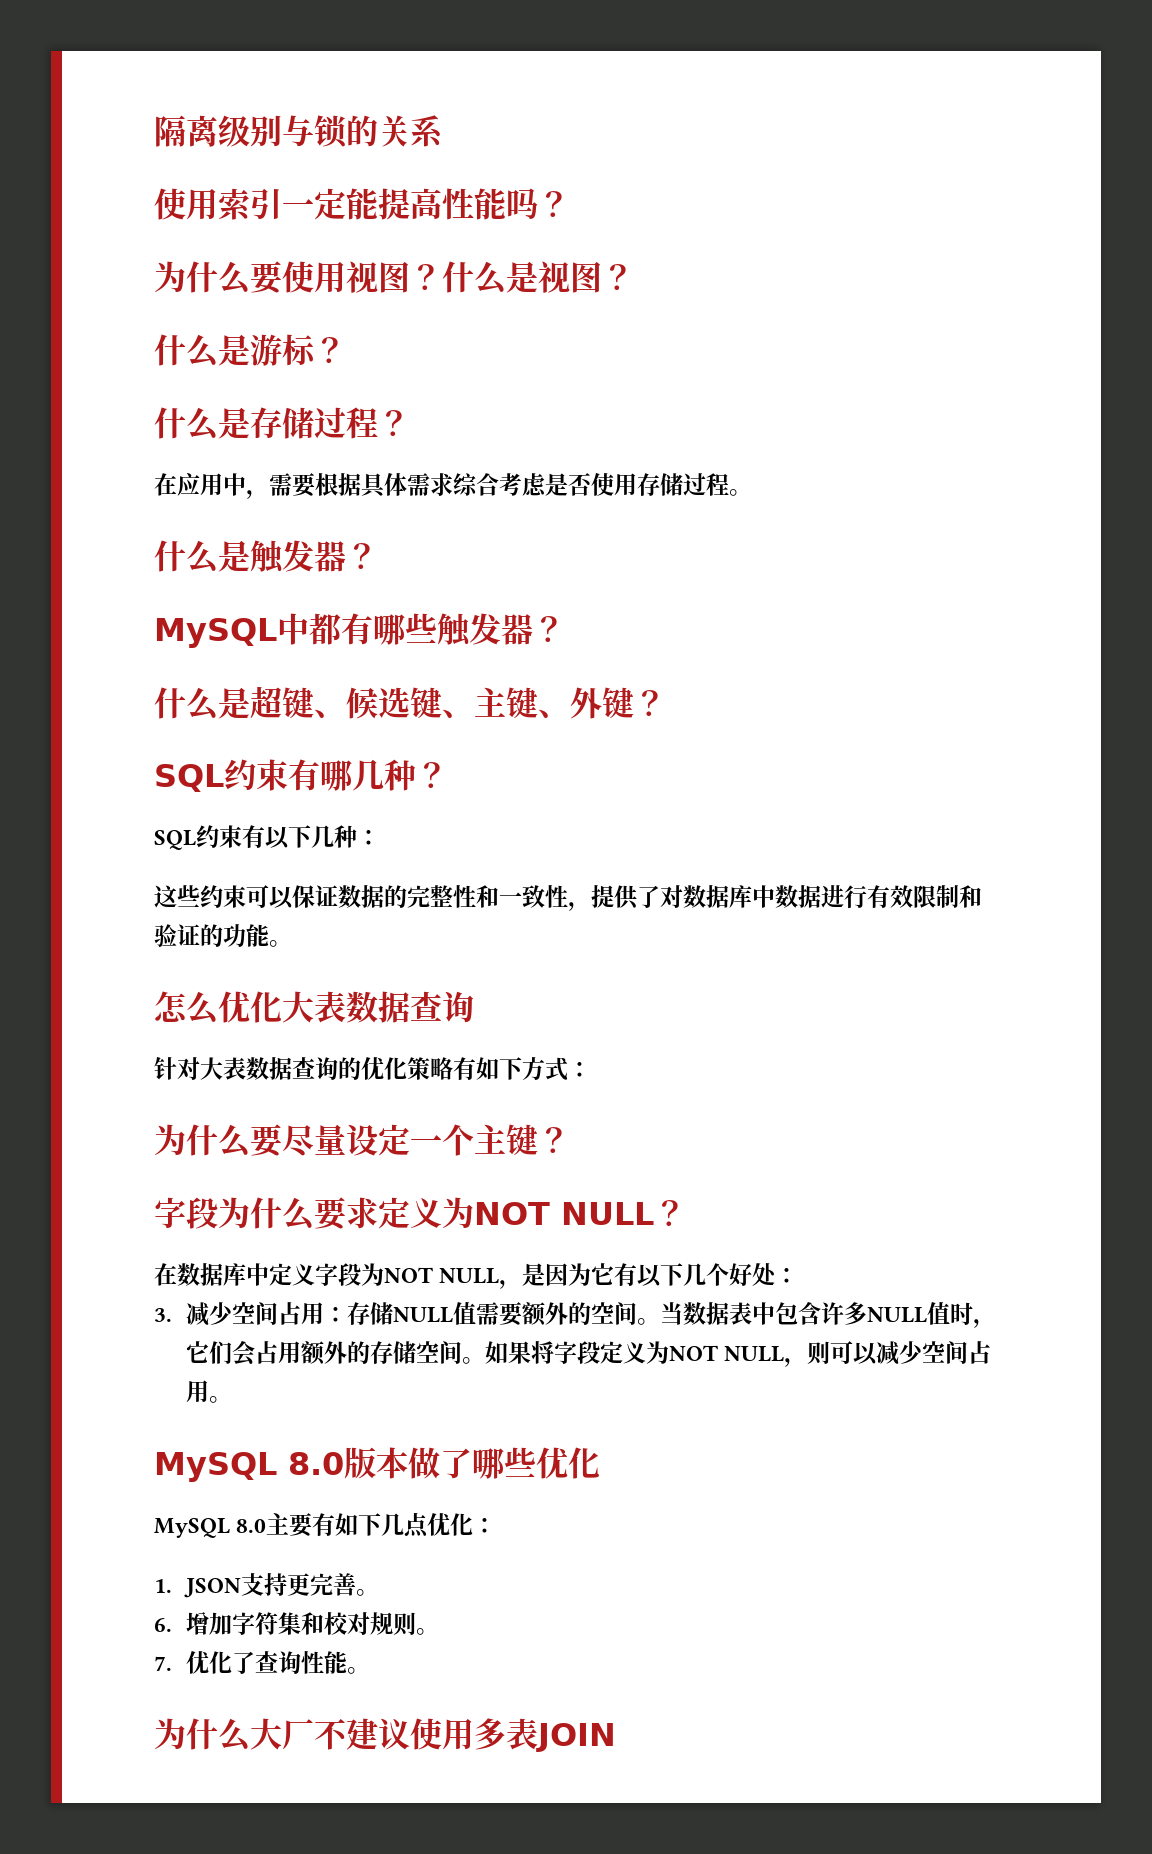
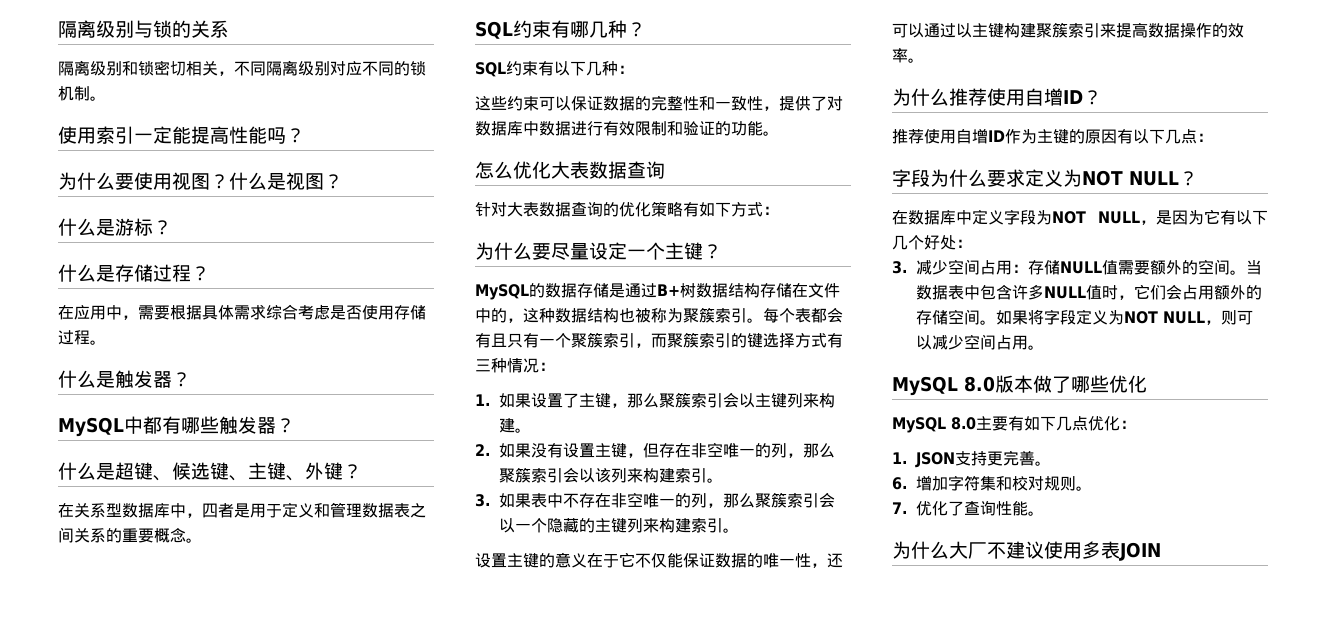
+ 隔离级别和锁密切相关，不同隔离级别对应不同的锁机制。
+ 在关系型数据库中，四者是用于定义和管理数据表之间关系的重要概念。
+ MySQL的数据存储是通过B+树数据结构存储在文件中的，这种数据结构也被称为聚簇索引。每个表都会有且只有一个聚簇索引，而聚簇索引的键选择方式有三种情况：
+ 1.如果设置了主键，那么聚簇索引会以主键列来构建。
+ 2.如果没有设置主键，但存在非空唯一的列，那么聚簇索引会以该列来构建索引。
+ 3.如果表中不存在非空唯一的列，那么聚簇索引会以一个隐藏的主键列来构建索引。
+ 设置主键的意义在于它不仅能保证数据的唯一性，还可以通过以主键构建聚簇索引来提高数据操作的效率。
+ 为什么推荐使用自增ID？
+ 推荐使用自增ID作为主键的原因有以下几点：

